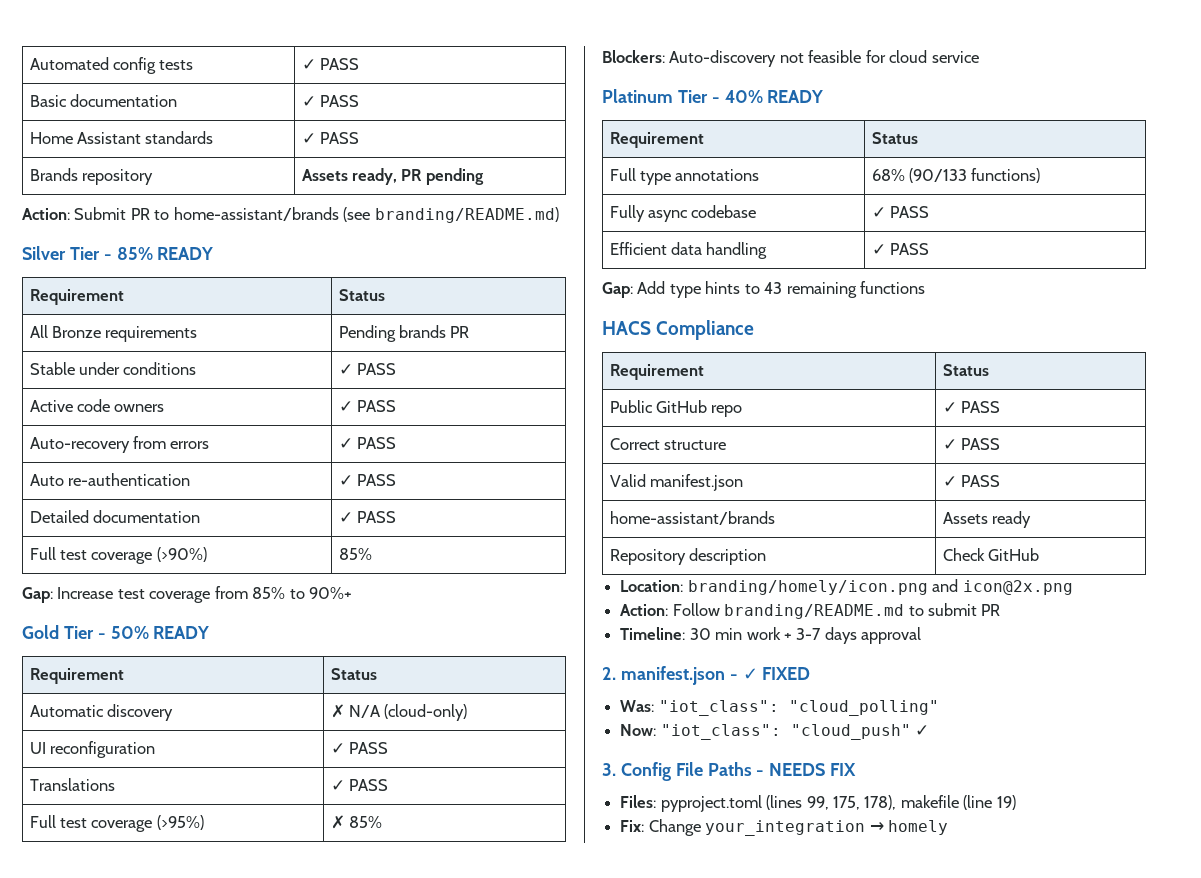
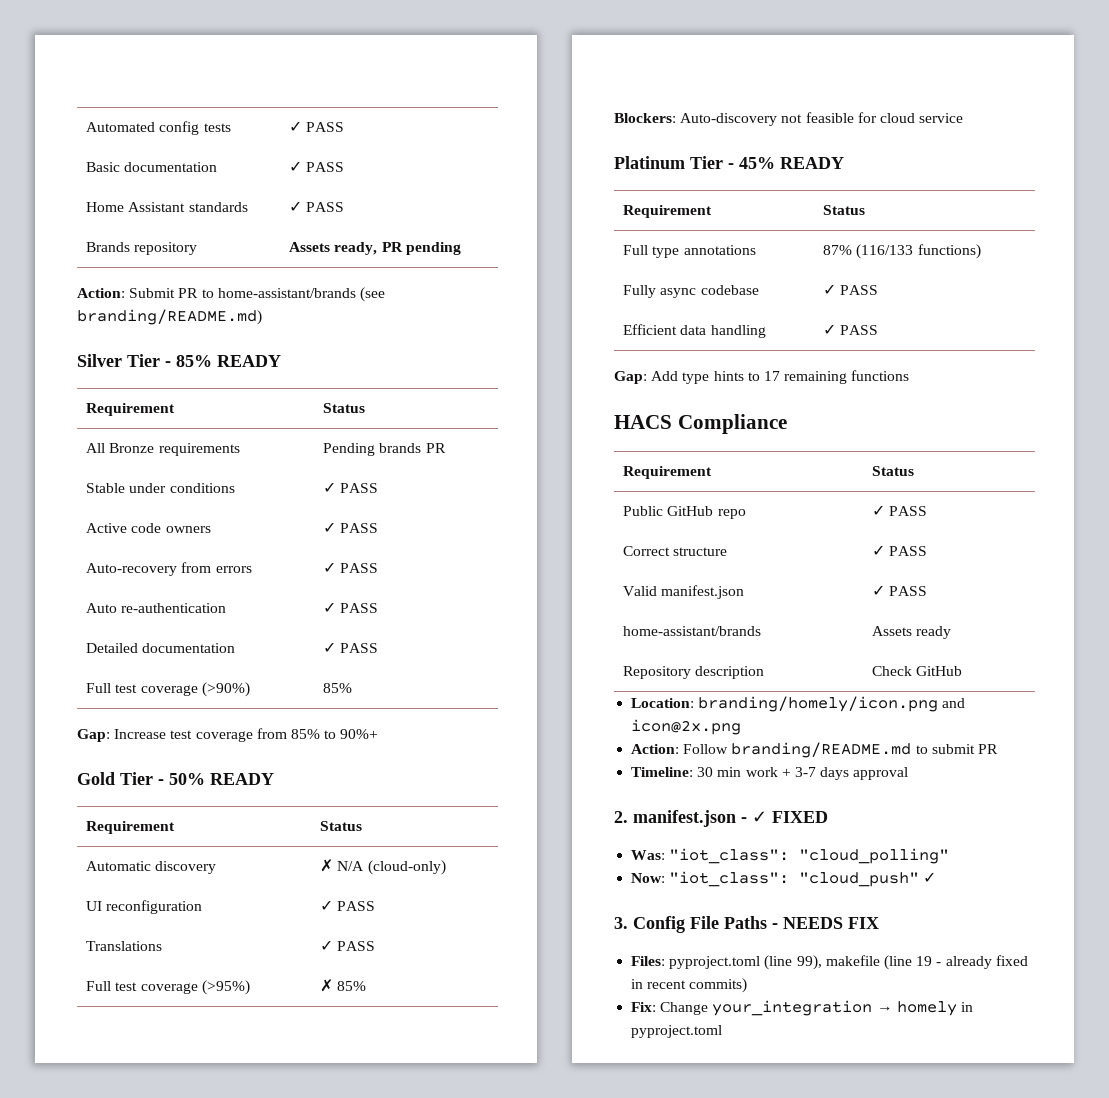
- Platinum Tier - 40% READY
+ Platinum Tier - 45% READY
- Full type annotations | 68% (90/133 functions)
+ Full type annotations | 87% (116/133 functions)
- Gap: Add type hints to 43 remaining functions
+ Gap: Add type hints to 17 remaining functions
- Files: pyproject.toml (lines 99, 175, 178), makefile (line 19)
+ Files: pyproject.toml (line 99), makefile (line 19 - already fixed in recent commits)
- Fix: Change your_integration → homely
+ Fix: Change your_integration → homely in pyproject.toml

